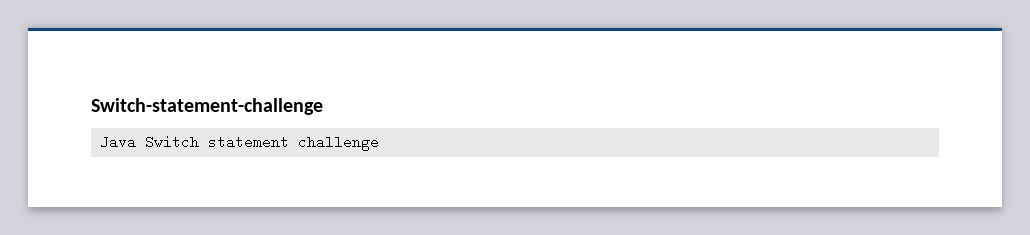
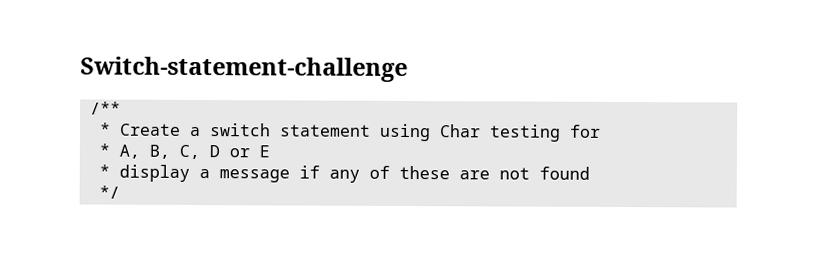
- Java Switch statement challenge
+ /**
+ * Create a switch statement using Char testing for
+ * A, B, C, D or E
+ * display a message if any of these are not found
+ */

